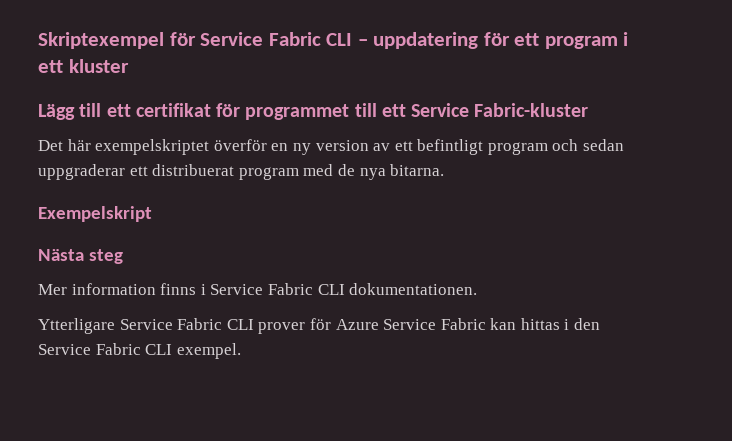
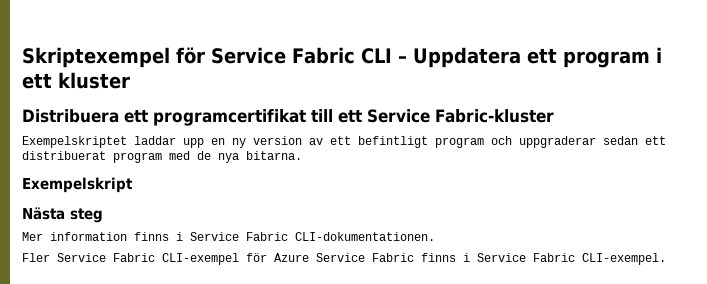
- Skriptexempel för Service Fabric CLI – uppdatering för ett program i ett kluster
+ Skriptexempel för Service Fabric CLI – Uppdatera ett program i ett kluster
- Lägg till ett certifikat för programmet till ett Service Fabric-kluster
+ Distribuera ett programcertifikat till ett Service Fabric-kluster
- Det här exempelskriptet överför en ny version av ett befintligt program och sedan uppgraderar ett distribuerat program med de nya bitarna.
+ Exempelskriptet laddar upp en ny version av ett befintligt program och uppgraderar sedan ett distribuerat program med de nya bitarna.
- Mer information finns i Service Fabric CLI dokumentationen.
- Ytterligare Service Fabric CLI prover för Azure Service Fabric kan hittas i den Service Fabric CLI exempel.
+ Mer information finns i Service Fabric CLI-dokumentationen.
+ Fler Service Fabric CLI-exempel för Azure Service Fabric finns i Service Fabric CLI-exempel.

